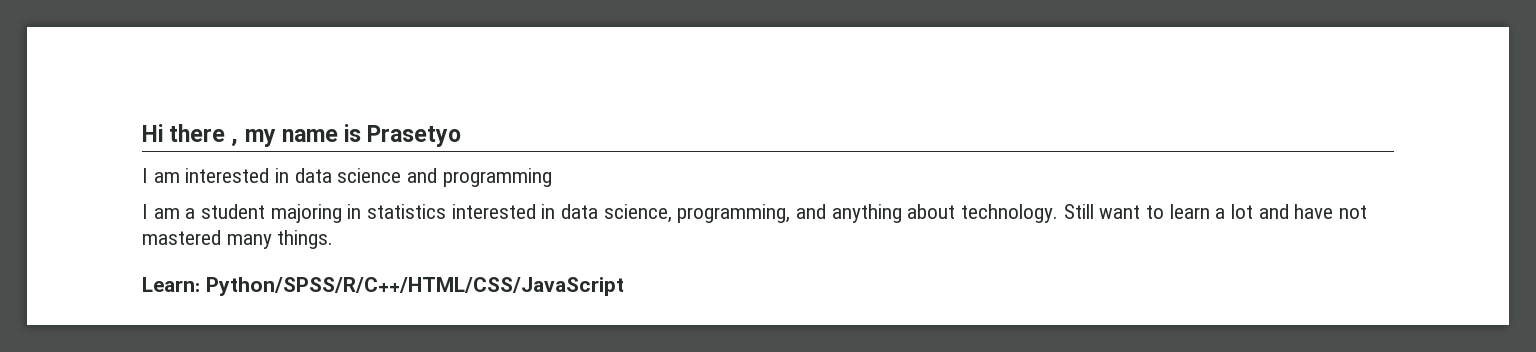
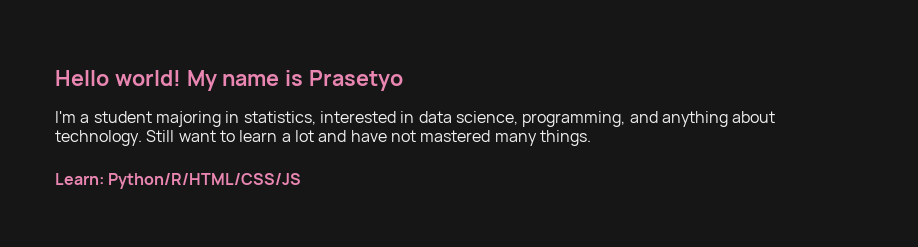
- Hi there , my name is Prasetyo
+ Hello world! My name is Prasetyo
- I am interested in data science and programming
- I am a student majoring in statistics interested in data science, programming, and anything about technology.
+ I'm a student majoring in statistics, interested in data science, programming, and anything about technology.
- Learn: Python/SPSS/R/C++/HTML/CSS/JavaScript
+ Learn: Python/R/HTML/CSS/JS

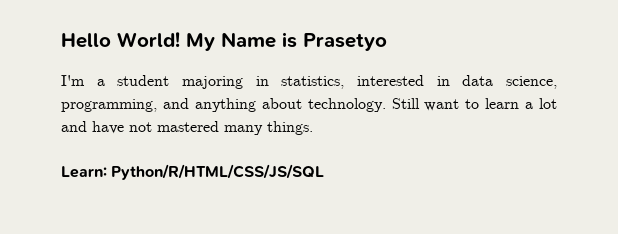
- Hello world! My name is Prasetyo
+ Hello World! My Name is Prasetyo
- Learn: Python/R/HTML/CSS/JS
+ Learn: Python/R/HTML/CSS/JS/SQL

